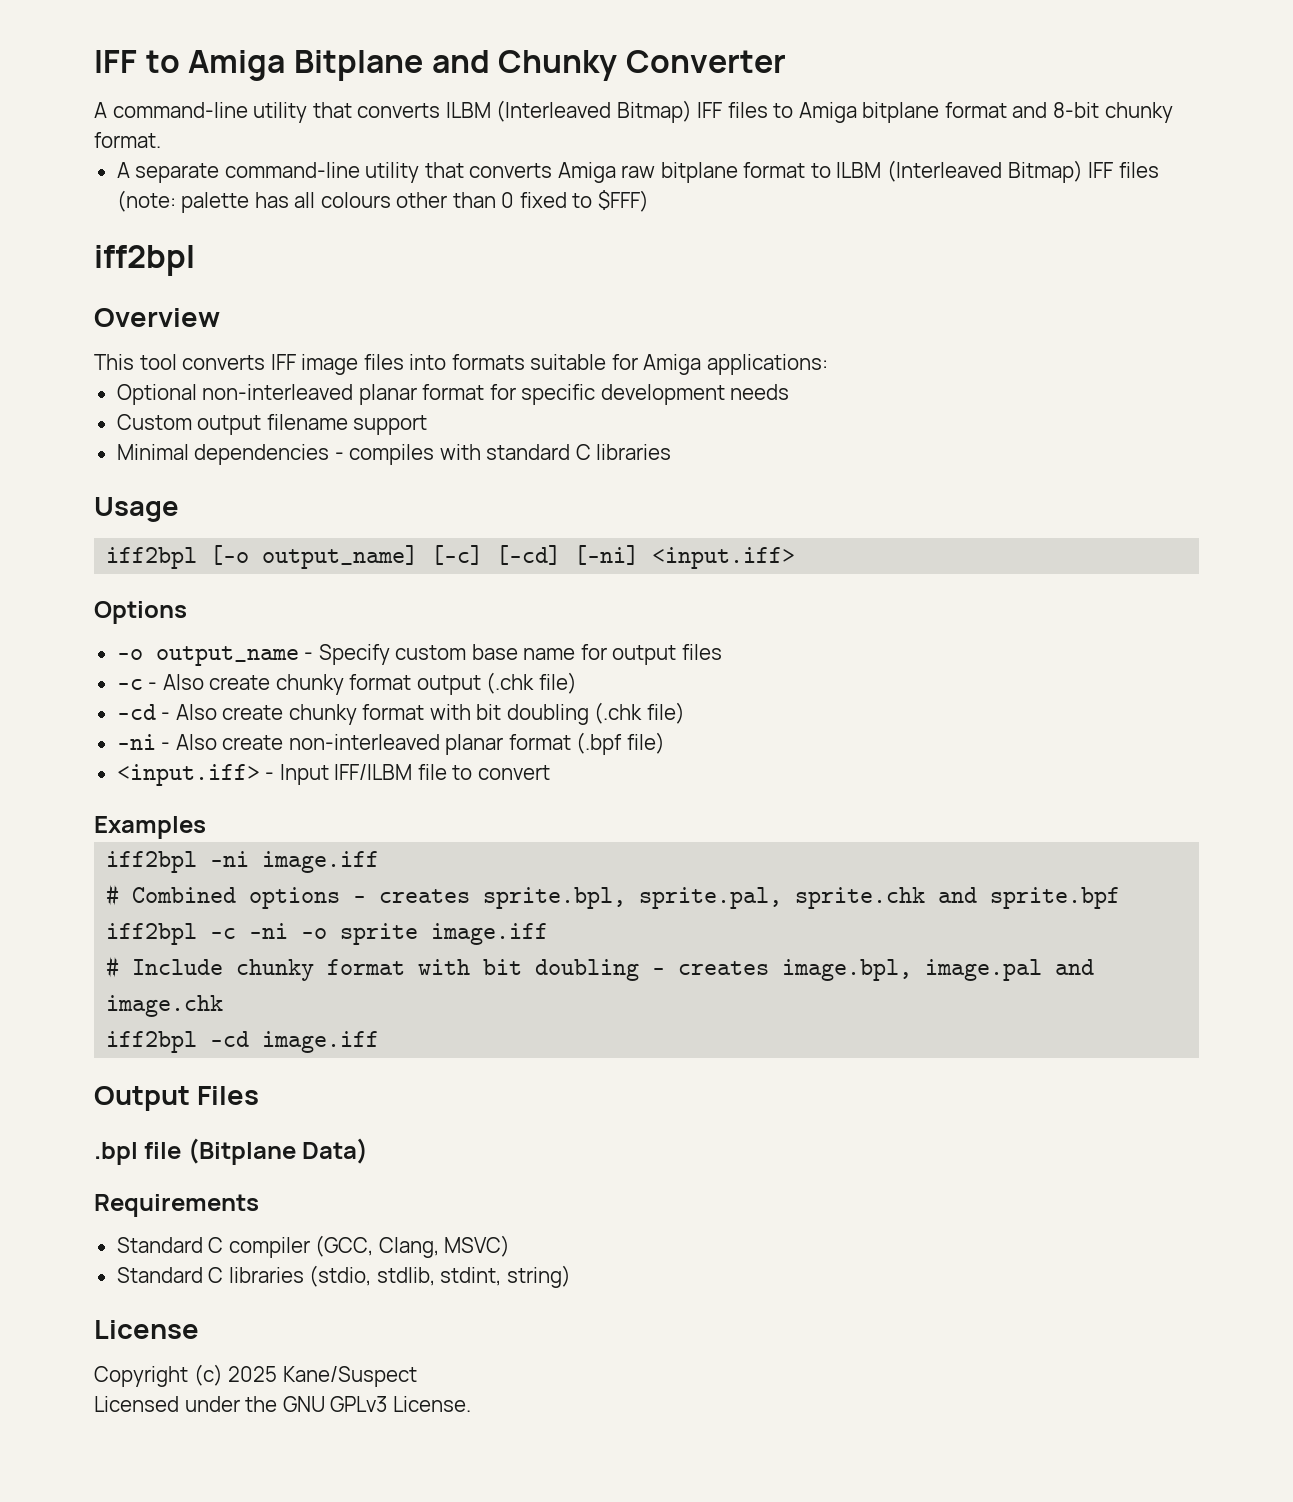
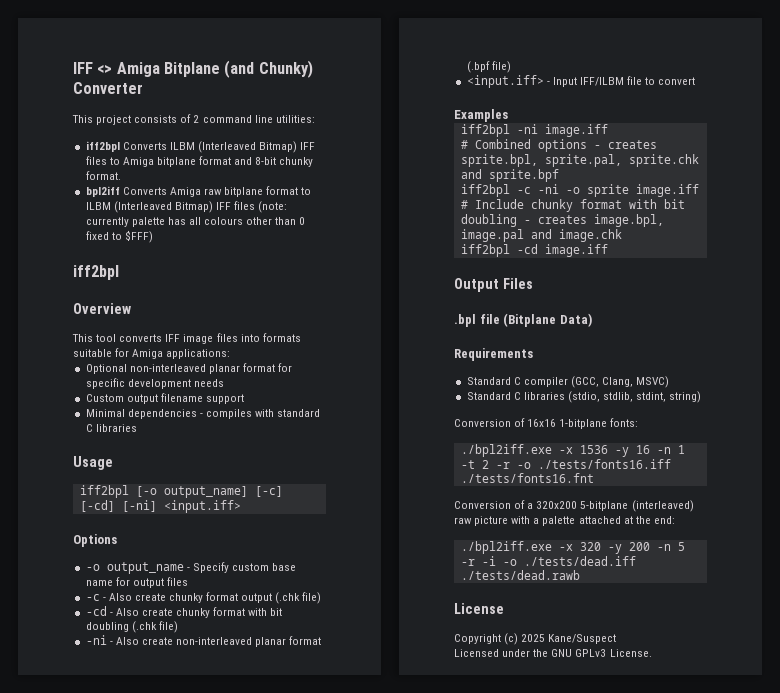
- IFF to Amiga Bitplane and Chunky Converter
+ IFF <> Amiga Bitplane (and Chunky) Converter
- A command-line utility that converts ILBM (Interleaved Bitmap) IFF files to Amiga bitplane format and 8-bit chunky format.
+ This project consists of 2 command line utilities:
+ iff2bpl Converts ILBM (Interleaved Bitmap) IFF files to Amiga bitplane format and 8-bit chunky format.
- A separate command-line utility that converts Amiga raw bitplane format to ILBM (Interleaved Bitmap) IFF files (note: palette has all colours other than 0 fixed to $FFF)
+ bpl2iff Converts Amiga raw bitplane format to ILBM (Interleaved Bitmap) IFF files (note: currently palette has all colours other than 0 fixed to $FFF)
+ Conversion of 16x16 1-bitplane fonts:
+ ./bpl2iff.exe -x 1536 -y 16 -n 1 -t 2 -r -o ./tests/fonts16.iff ./tests/fonts16.fnt
+ Conversion of a 320x200 5-bitplane (interleaved) raw picture with a palette attached at the end:
+ ./bpl2iff.exe -x 320 -y 200 -n 5 -r -i -o ./tests/dead.iff ./tests/dead.rawb

